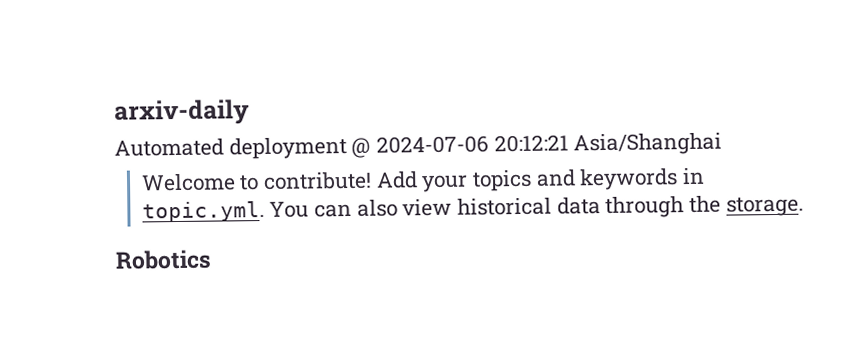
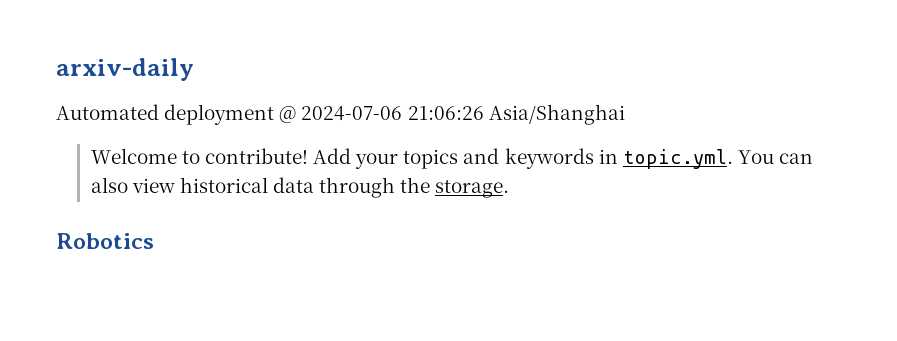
- Automated deployment @ 2024-07-06 20:12:21 Asia/Shanghai
+ Automated deployment @ 2024-07-06 21:06:26 Asia/Shanghai

